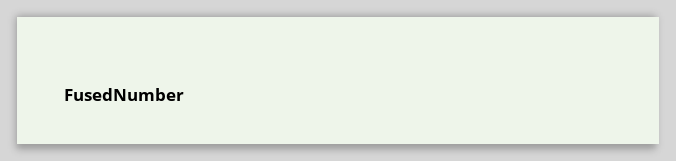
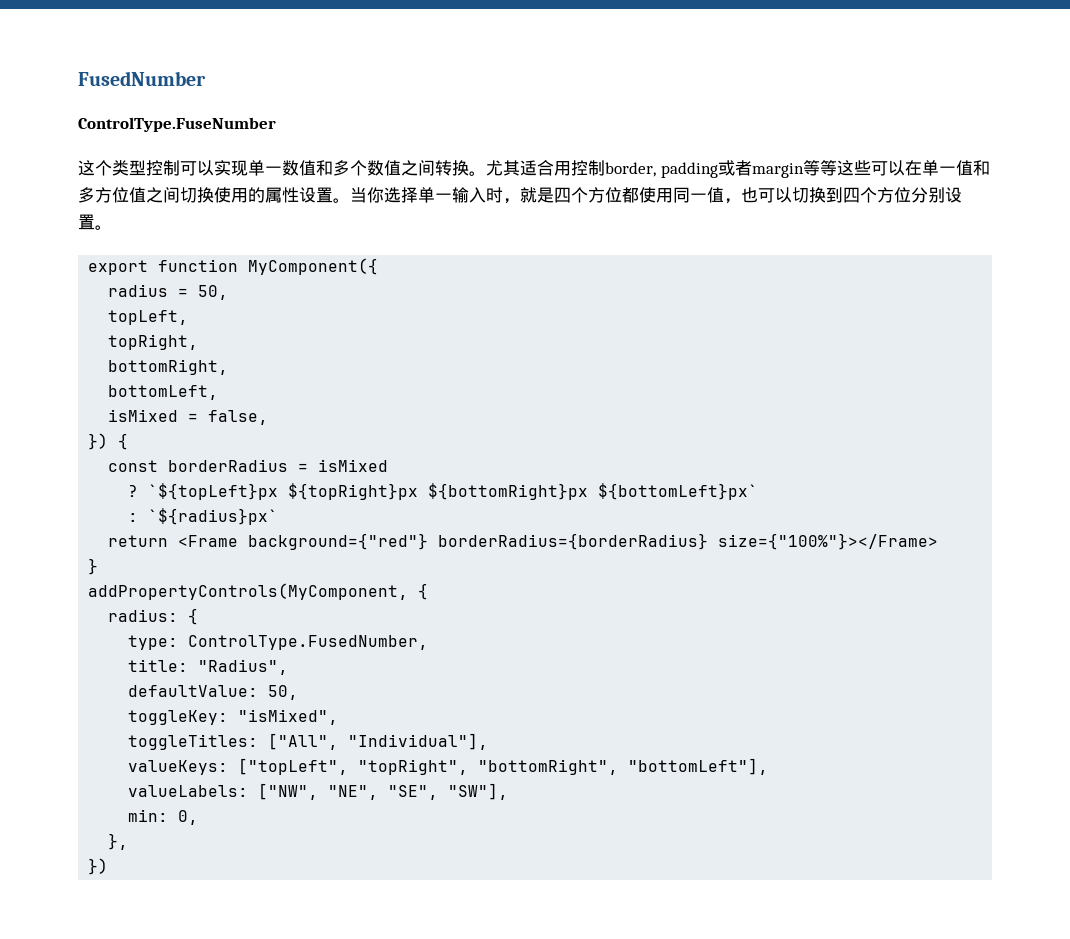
+ ControlType.FuseNumber
+ 这个类型控制可以实现单一数值和多个数值之间转换。尤其适合用控制border, padding或者margin等等这些可以在单一值和多方位值之间切换使用的属性设置。当你选择单一输入时，就是四个方位都使用同一值，也可以切换到四个方位分别设置。
+ export function MyComponent({
+ radius = 50,
+ topLeft,
+ topRight,
+ bottomRight,
+ bottomLeft,
+ isMixed = false,
+ }) {
+ const borderRadius = isMixed
+ ? `${topLeft}px ${topRight}px ${bottomRight}px ${bottomLeft}px`
+ : `${radius}px`
+ return <Frame background={"red"} borderRadius={borderRadius} size={"100%"}></Frame>
+ }
+ addPropertyControls(MyComponent, {
+ radius: {
+ type: ControlType.FusedNumber,
+ title: "Radius",
+ defaultValue: 50,
+ toggleKey: "isMixed",
+ toggleTitles: ["All", "Individual"],
+ valueKeys: ["topLeft", "topRight", "bottomRight", "bottomLeft"],
+ valueLabels: ["NW", "NE", "SE", "SW"],
+ min: 0,
+ },
+ })

